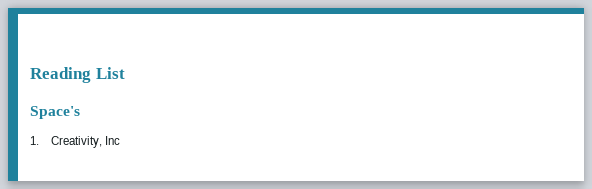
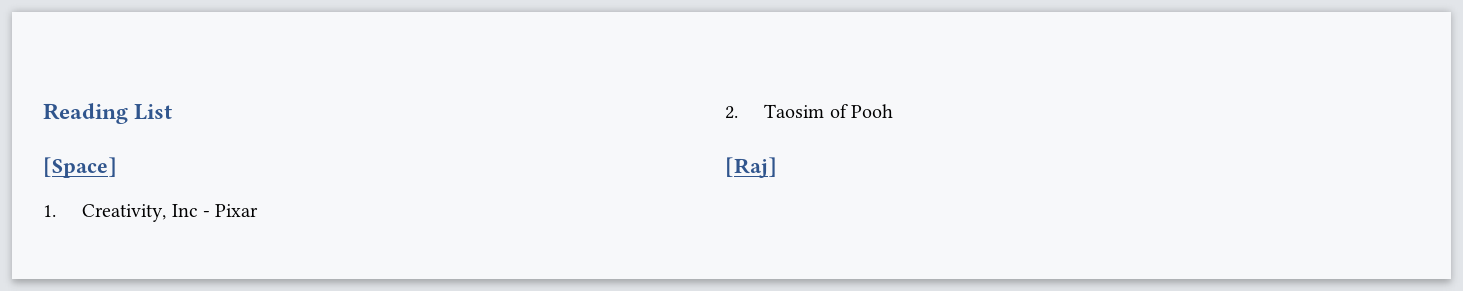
- Space's
+ [Space]
- 1. Creativity, Inc
+ 1. Creativity, Inc - Pixar
+ 2. Taosim of Pooh
+ [Raj]

